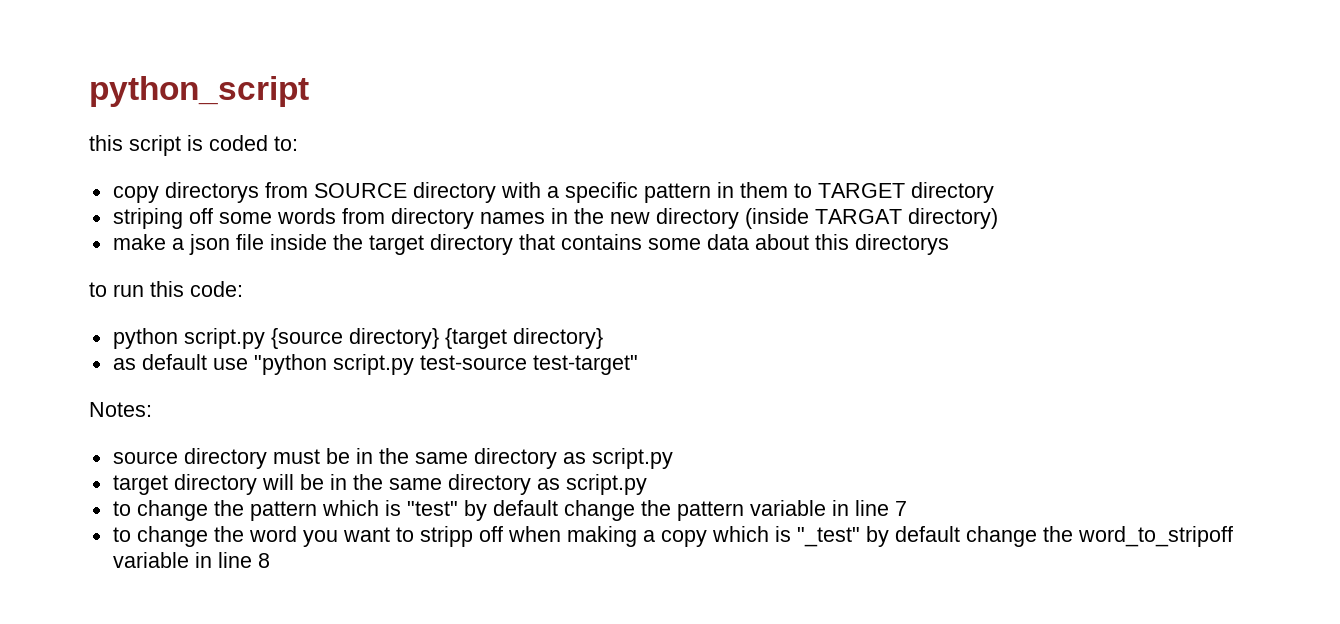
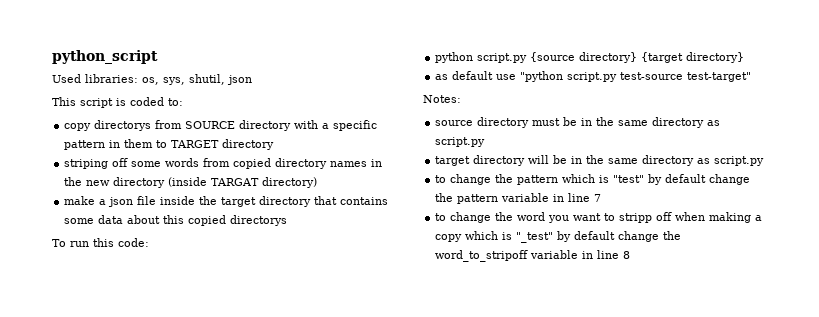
- this script is coded to:
+ Used libraries: os, sys, shutil, json
+ This script is coded to:
- striping off some words from directory names in the new directory (inside TARGAT directory)
+ striping off some words from copied directory names in the new directory (inside TARGAT directory)
- make a json file inside the target directory that contains some data about this directorys
+ make a json file inside the target directory that contains some data about this copied directorys
- to run this code:
+ To run this code:

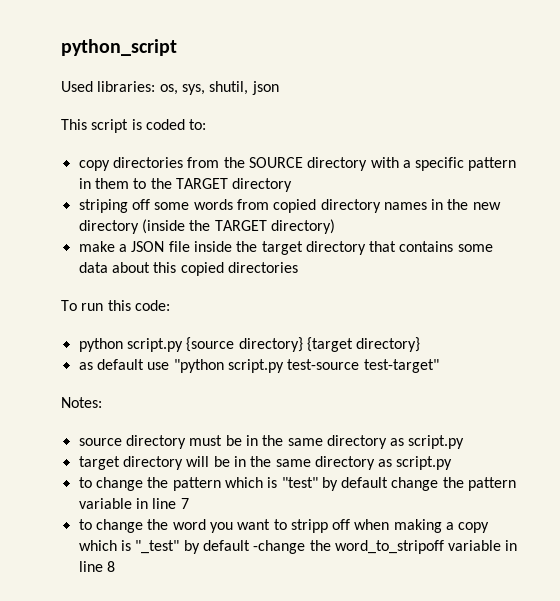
- copy directorys from SOURCE directory with a specific pattern in them to TARGET directory
+ copy directories from the SOURCE directory with a specific pattern in them to the TARGET directory
- striping off some words from copied directory names in the new directory (inside TARGAT directory)
+ striping off some words from copied directory names in the new directory (inside the TARGET directory)
- make a json file inside the target directory that contains some data about this copied directorys
+ make a JSON file inside the target directory that contains some data about this copied directories
- to change the word you want to stripp off when making a copy which is "_test" by default change the word_to_stripoff variable in line 8
+ to change the word you want to stripp off when making a copy which is "_test" by default -change the word_to_stripoff variable in line 8

